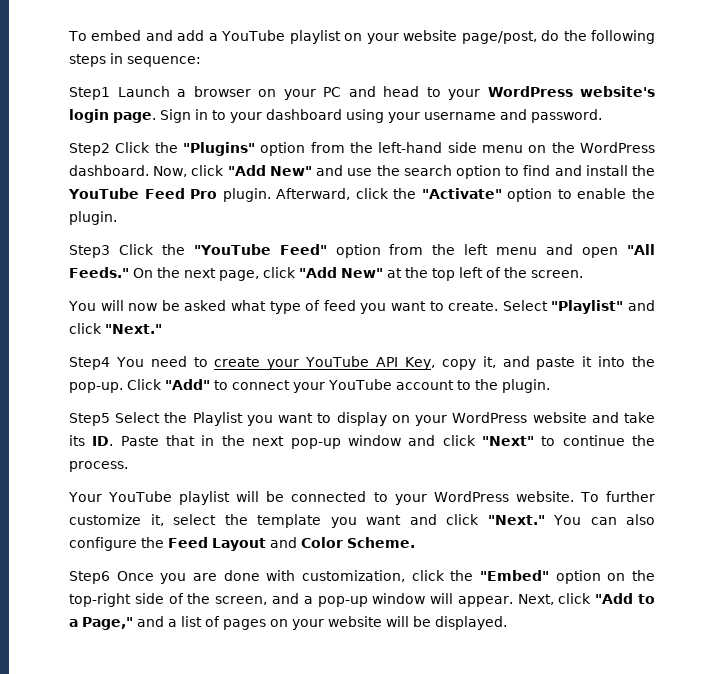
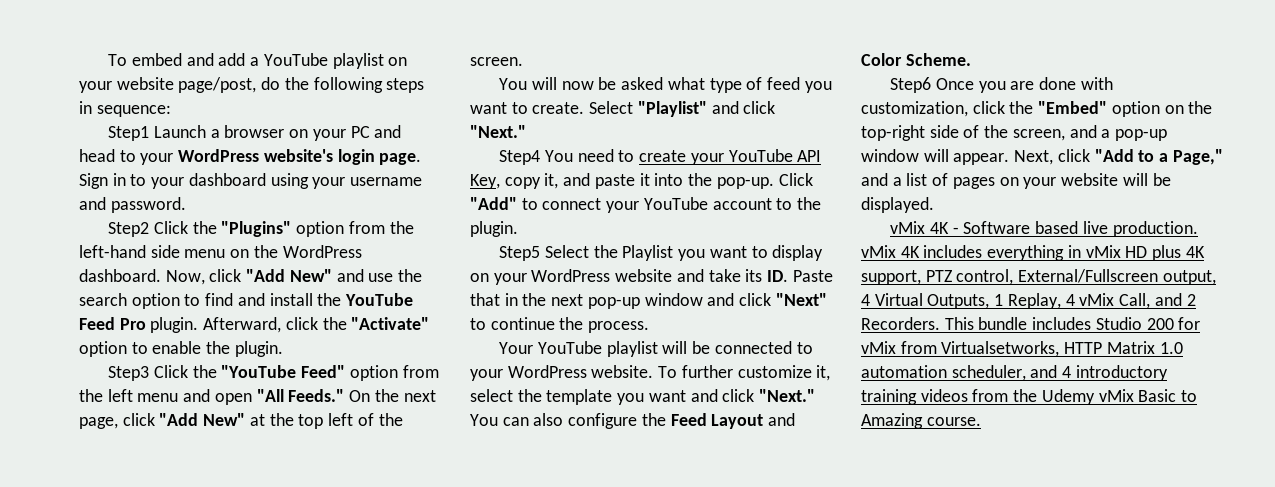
+ vMix 4K - Software based live production. vMix 4K includes everything in vMix HD plus 4K support, PTZ control, External/Fullscreen output, 4 Virtual Outputs, 1 Replay, 4 vMix Call, and 2 Recorders. This bundle includes Studio 200 for vMix from Virtualsetworks, HTTP Matrix 1.0 automation scheduler, and 4 introductory training videos from the Udemy vMix Basic to Amazing course.

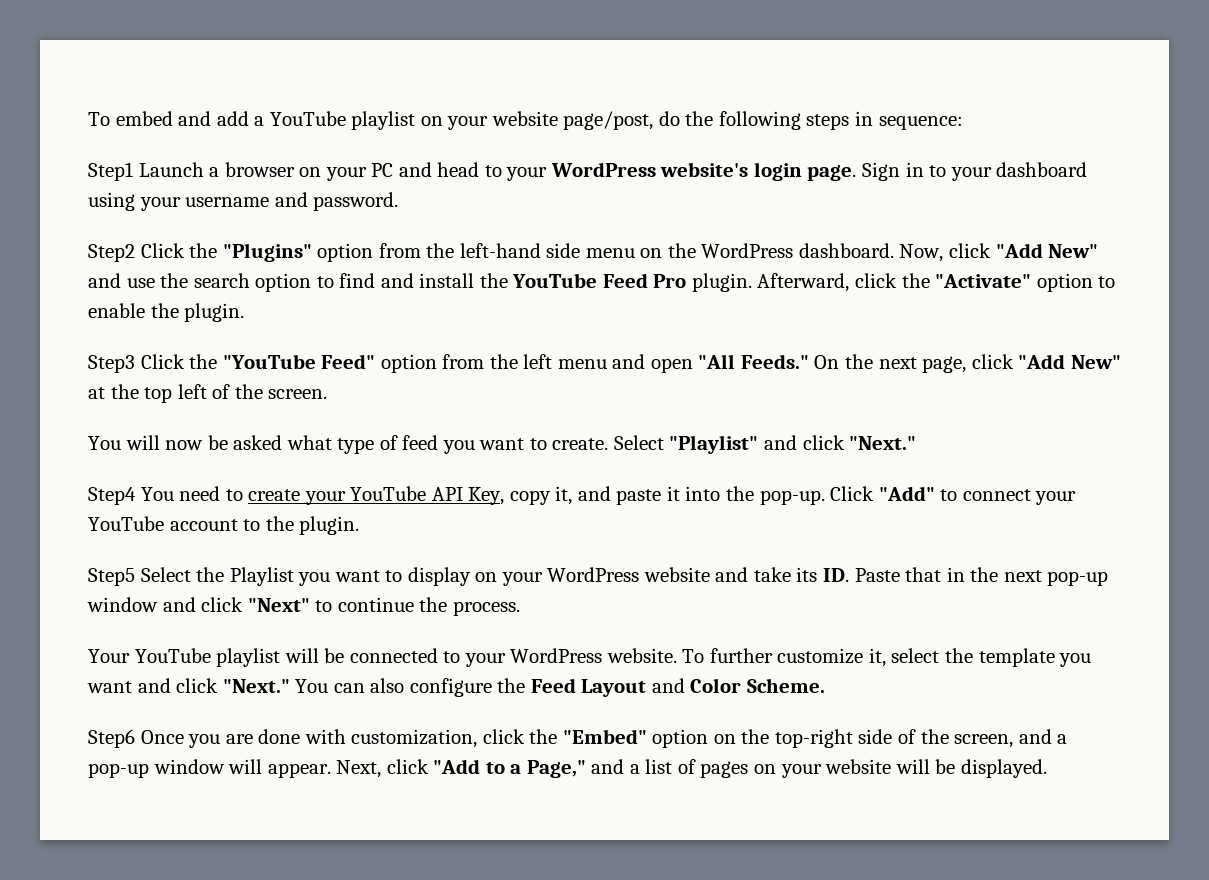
- vMix 4K - Software based live production. vMix 4K includes everything in vMix HD plus 4K support, PTZ control, External/Fullscreen output, 4 Virtual Outputs, 1 Replay, 4 vMix Call, and 2 Recorders. This bundle includes Studio 200 for vMix from Virtualsetworks, HTTP Matrix 1.0 automation scheduler, and 4 introductory training videos from the Udemy vMix Basic to Amazing course.

